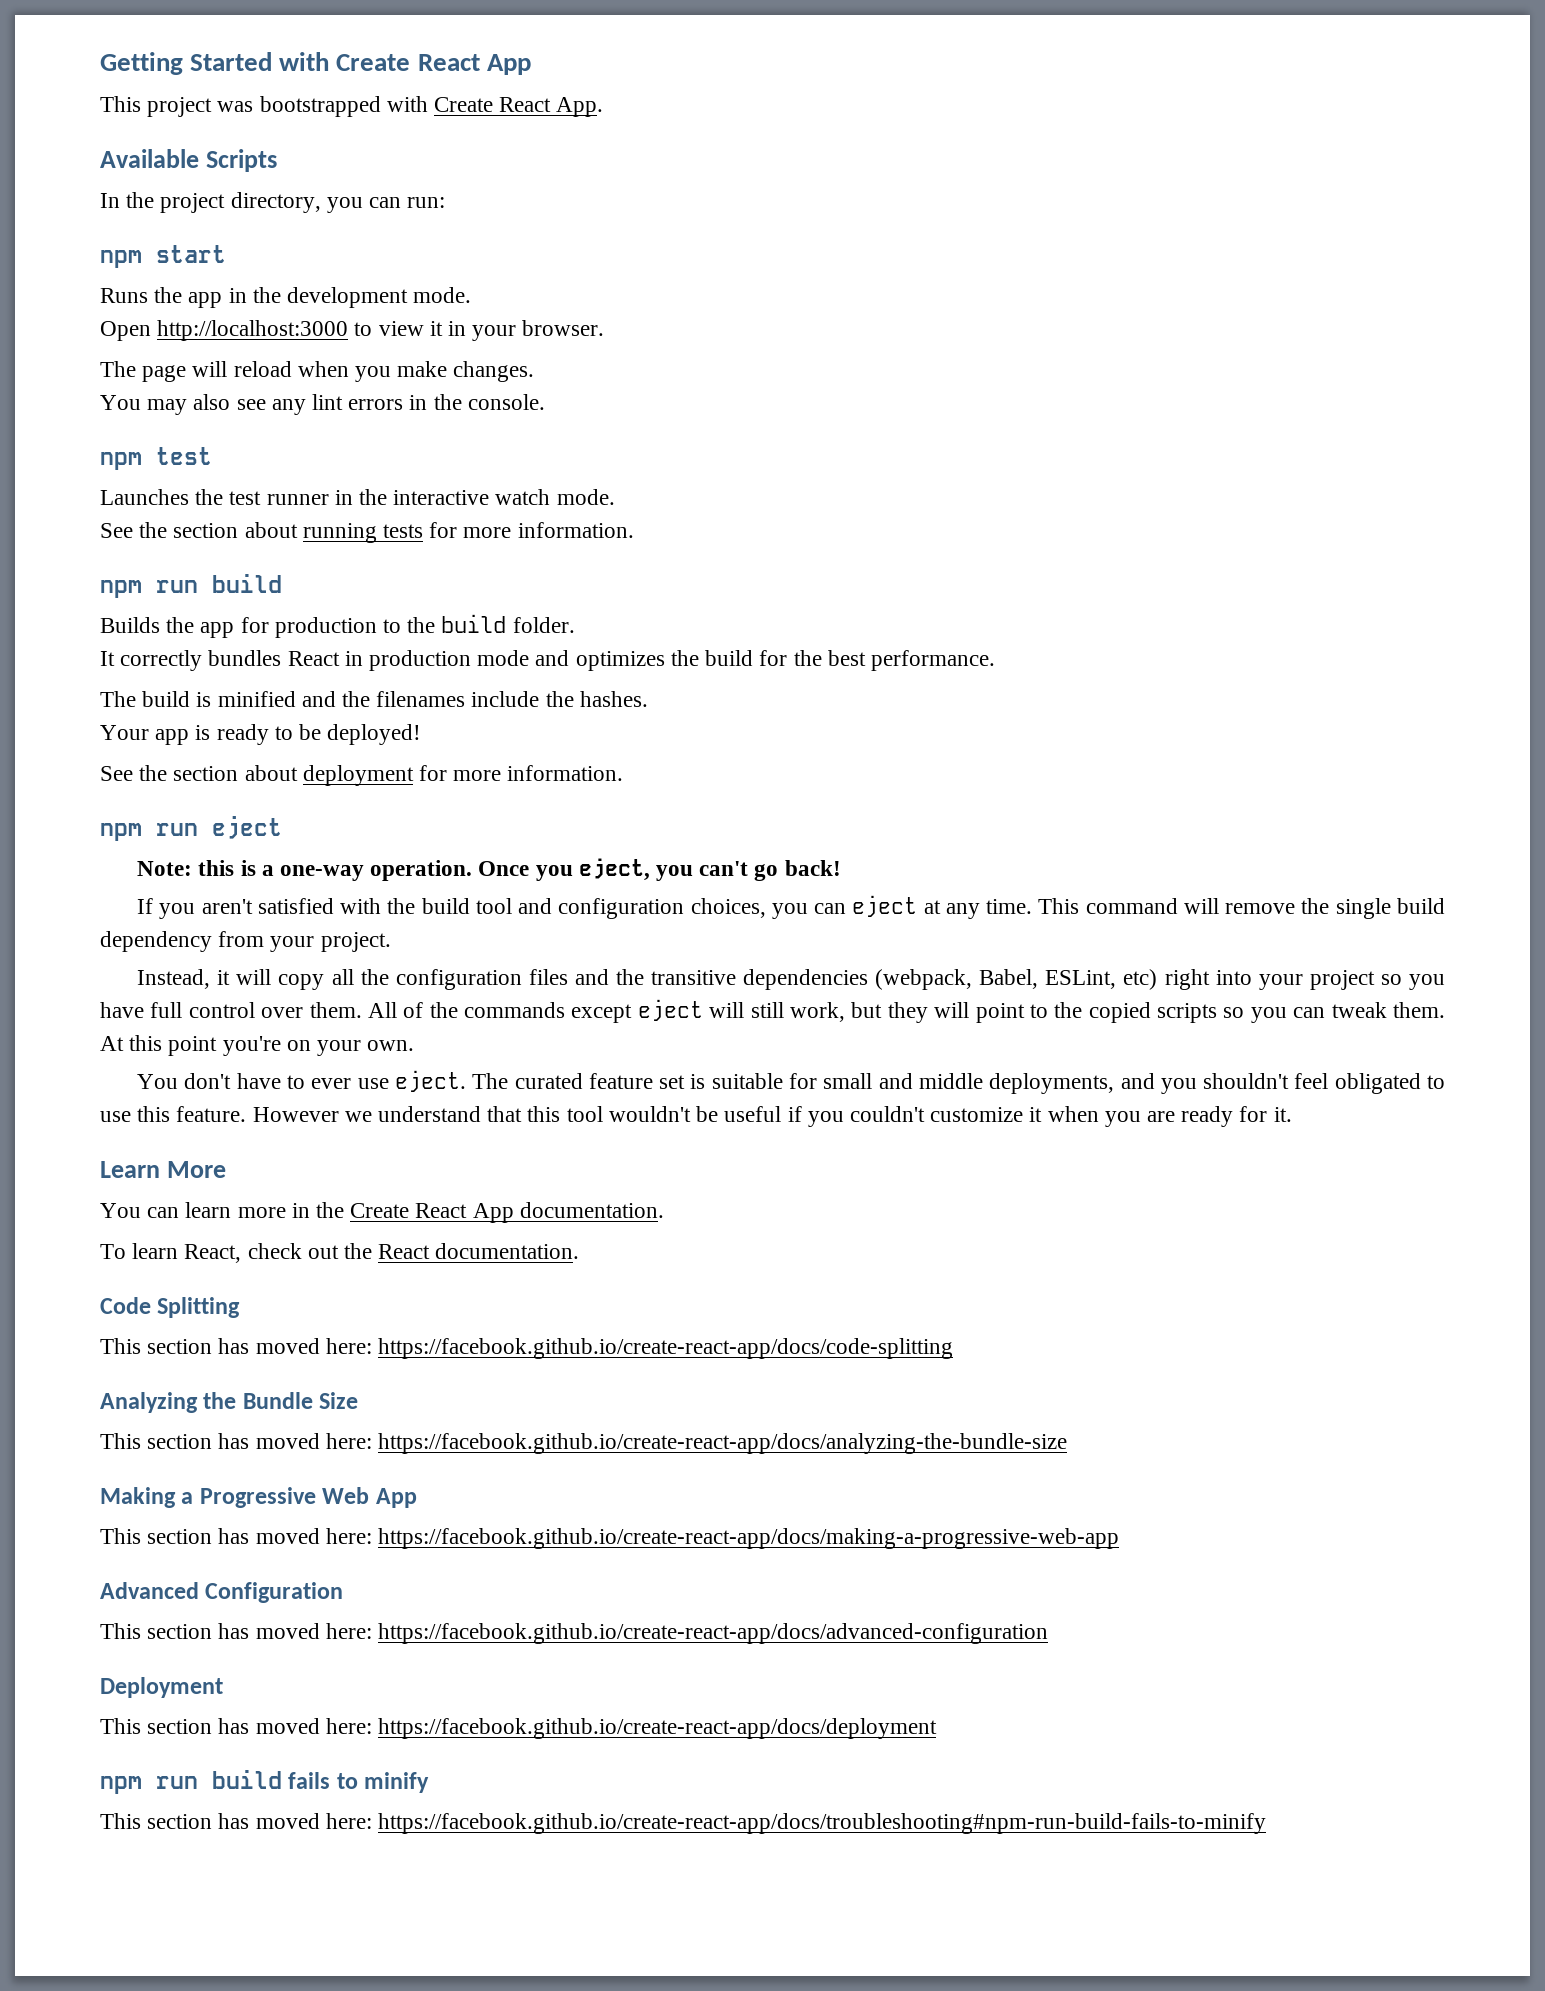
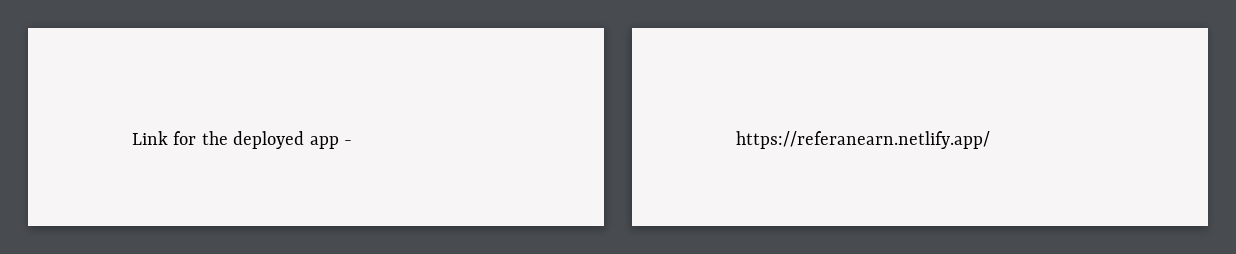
- Getting Started with Create React App
- This project was bootstrapped with Create React App.
- Available Scripts
- In the project directory, you can run:
- npm start
- Runs the app in the development mode.
- Open http://localhost:3000 to view it in your browser.
- The page will reload when you make changes.
- You may also see any lint errors in the console.
- npm test
- Launches the test runner in the interactive watch mode.
- See the section about running tests for more information.
- npm run build
- Builds the app for production to the build folder.
- It correctly bundles React in production mode and optimizes the build for the best performance.
- The build is minified and the filenames include the hashes.
- Your app is ready to be deployed!
- See the section about deployment for more information.
- npm run eject
- Note: this is a one-way operation. Once you eject, you can't go back!
- If you aren't satisfied with the build tool and configuration choices, you can eject at any time. This command will remove the single build dependency from your project.
- Instead, it will copy all the configuration files and the transitive dependencies (webpack, Babel, ESLint, etc) right into your project so you have full control over them. All of the commands except eject will still work, but they will point to the copied scripts so you can tweak them. At this point you're on your own.
- You don't have to ever use eject. The curated feature set is suitable for small and middle deployments, and you shouldn't feel obligated to use this feature. However we understand that this tool wouldn't be useful if you couldn't customize it when you are ready for it.
- Learn More
- You can learn more in the Create React App documentation.
- To learn React, check out the React documentation.
- Code Splitting
- This section has moved here: https://facebook.github.io/create-react-app/docs/code-splitting
- Analyzing the Bundle Size
- This section has moved here: https://facebook.github.io/create-react-app/docs/analyzing-the-bundle-size
- Making a Progressive Web App
- This section has moved here: https://facebook.github.io/create-react-app/docs/making-a-progressive-web-app
- Advanced Configuration
- This section has moved here: https://facebook.github.io/create-react-app/docs/advanced-configuration
- Deployment
- This section has moved here: https://facebook.github.io/create-react-app/docs/deployment
- npm run build fails to minify
- This section has moved here: https://facebook.github.io/create-react-app/docs/troubleshooting#npm-run-build-fails-to-minify
+ Link for the deployed app - https://referanearn.netlify.app/

